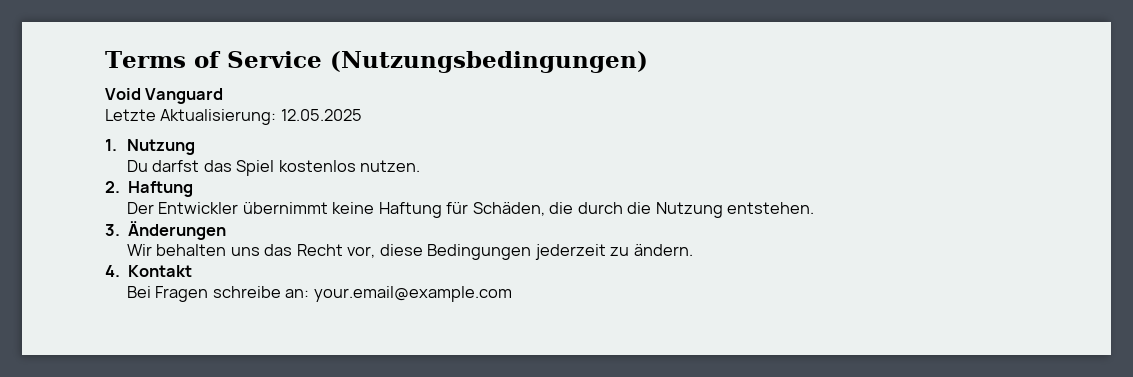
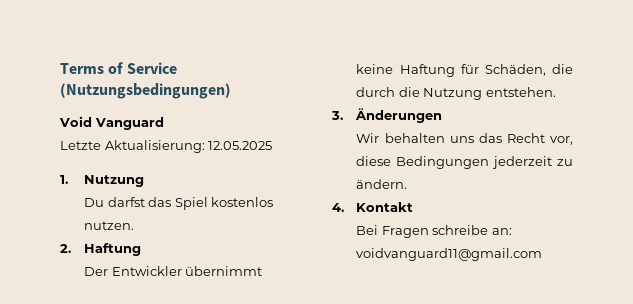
- Bei Fragen schreibe an: your.email@example.com
+ Bei Fragen schreibe an: voidvanguard11@gmail.com

